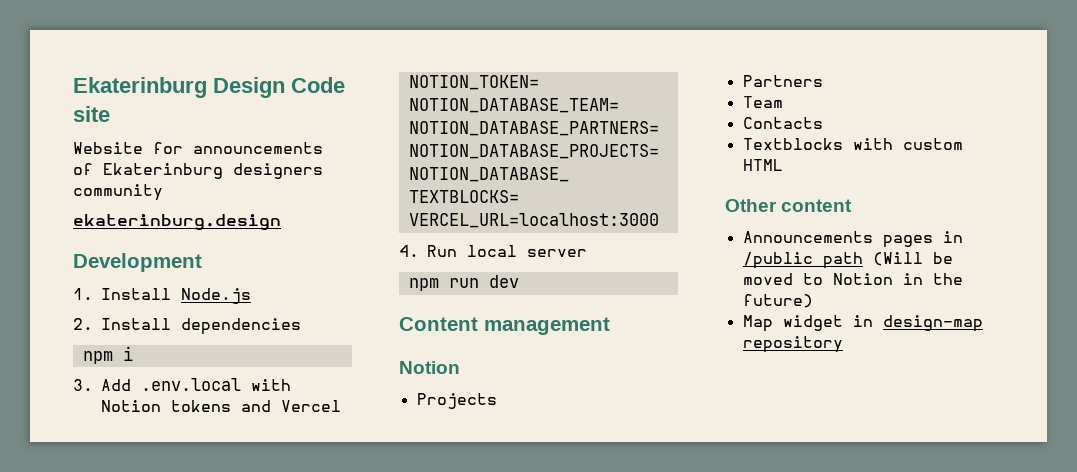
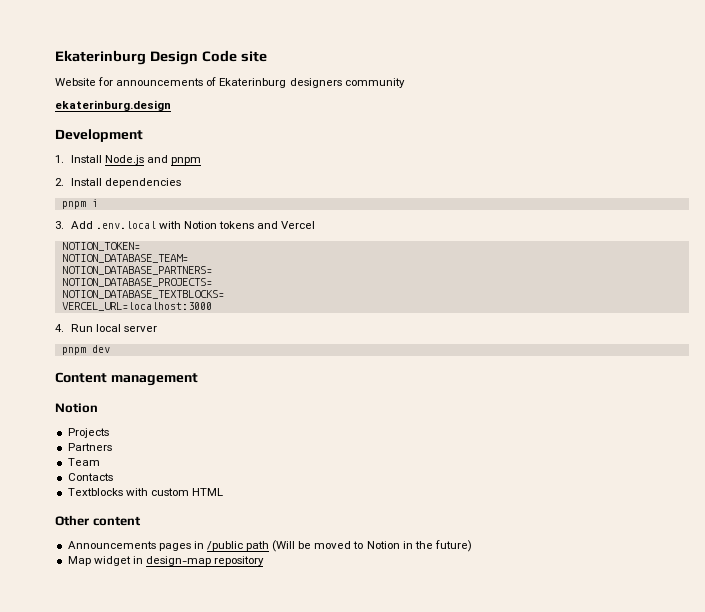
- 1. Install Node.js
+ 1. Install Node.js and pnpm
- npm i
+ pnpm i
- npm run dev
+ pnpm dev

